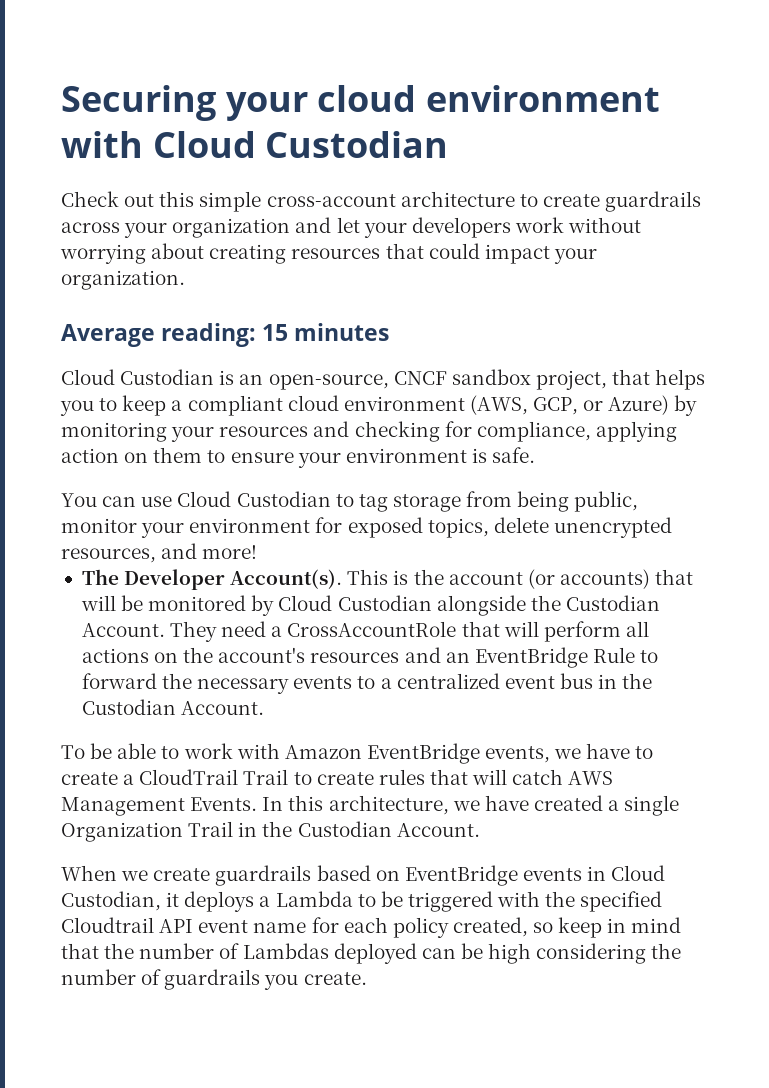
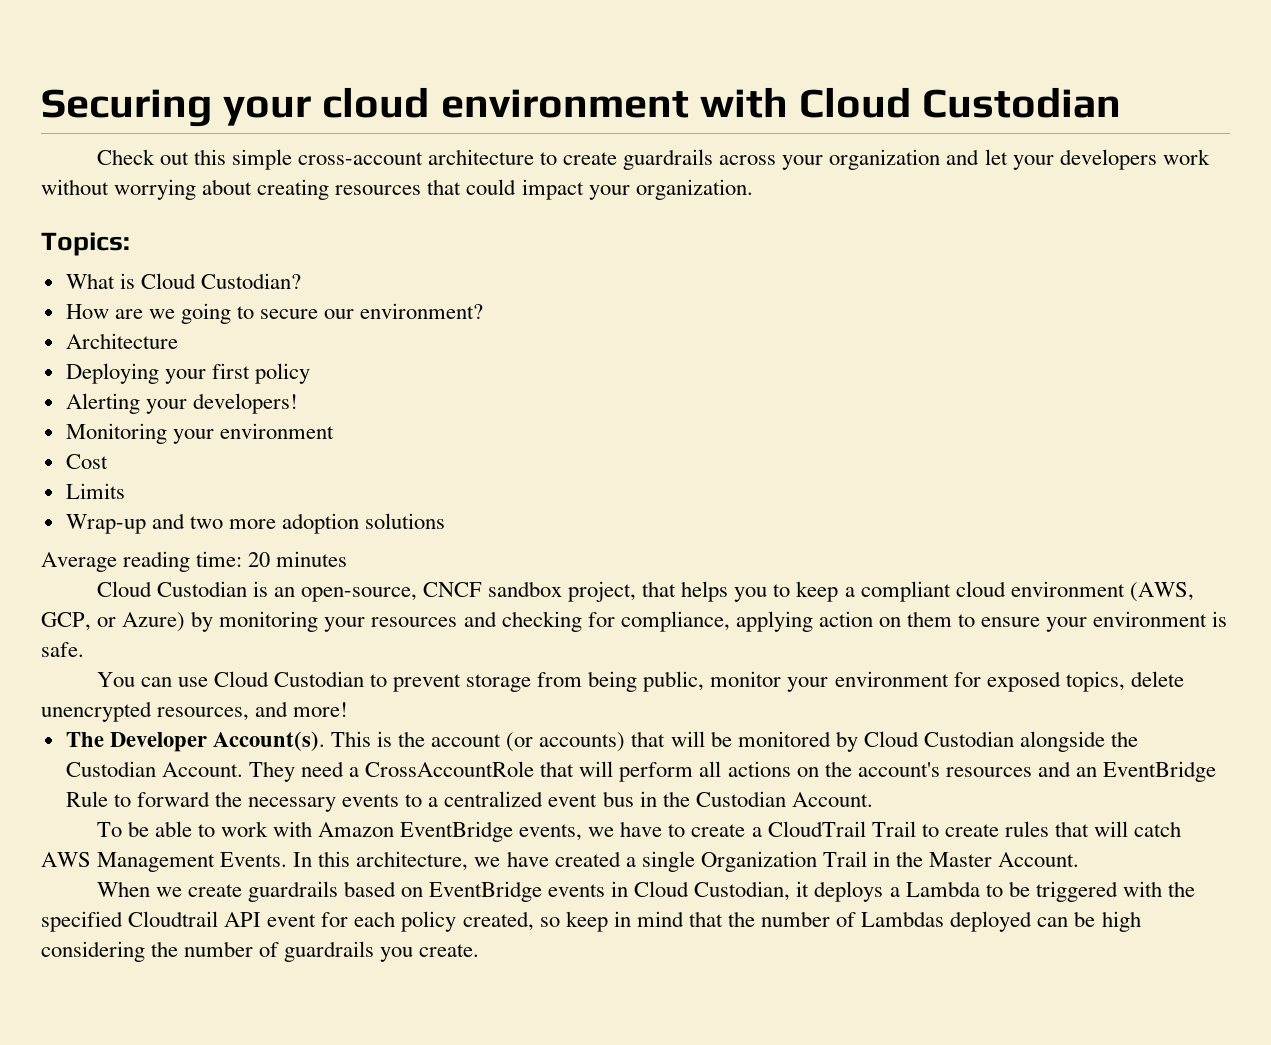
- Average reading: 15 minutes
+ Topics:
+ What is Cloud Custodian?
+ How are we going to secure our environment?
+ Architecture
+ Deploying your first policy
+ Alerting your developers!
+ Monitoring your environment
+ Cost
+ Limits
+ Wrap-up and two more adoption solutions
+ Average reading time: 20 minutes
- You can use Cloud Custodian to tag storage from being public, monitor your environment for exposed topics, delete unencrypted resources, and more!
+ You can use Cloud Custodian to prevent storage from being public, monitor your environment for exposed topics, delete unencrypted resources, and more!
- In this architecture, we have created a single Organization Trail in the Custodian Account.
+ In this architecture, we have created a single Organization Trail in the Master Account.
- When we create guardrails based on EventBridge events in Cloud Custodian, it deploys a Lambda to be triggered with the specified Cloudtrail API event name for each policy created, so keep in mind that the number of Lambdas deployed can be high considering the number of guardrails you create.
+ When we create guardrails based on EventBridge events in Cloud Custodian, it deploys a Lambda to be triggered with the specified Cloudtrail API event for each policy created, so keep in mind that the number of Lambdas deployed can be high considering the number of guardrails you create.

